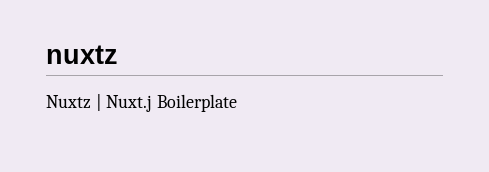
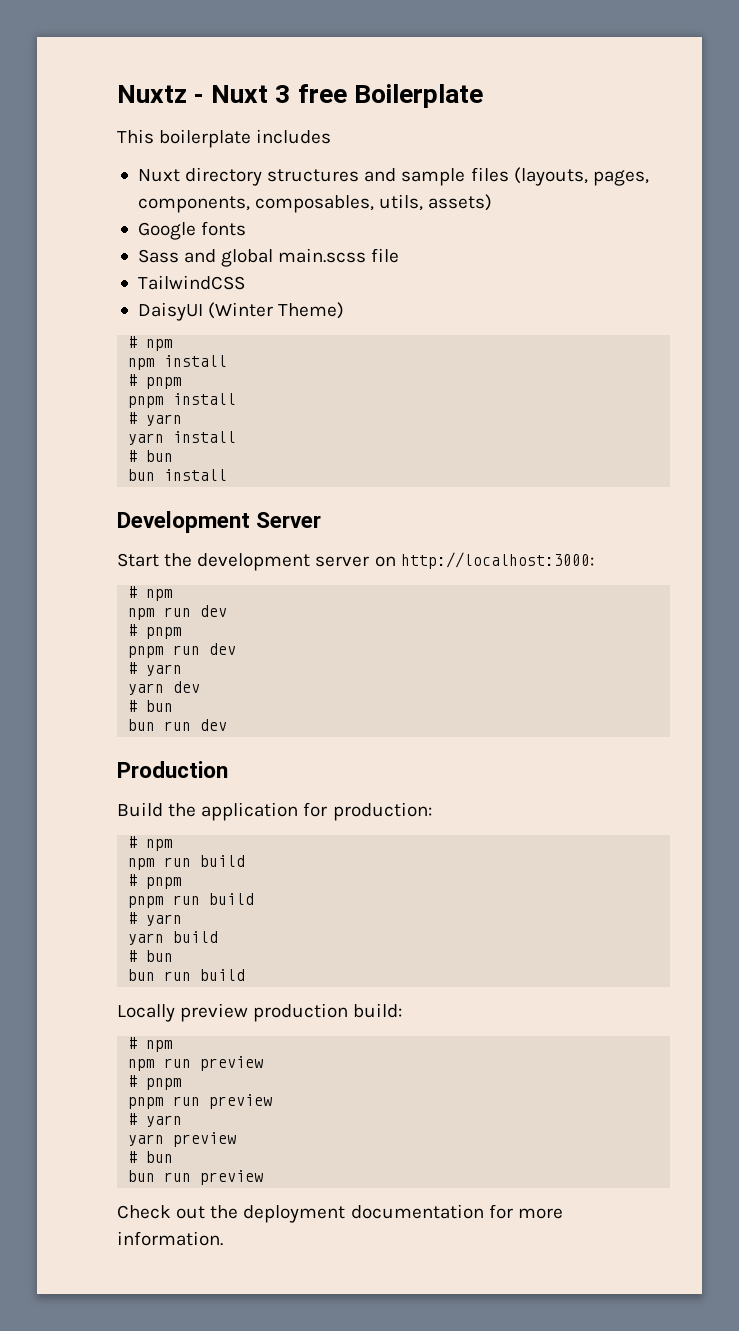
- nuxtz
- Nuxtz | Nuxt.j Boilerplate
+ Nuxtz - Nuxt 3 free Boilerplate
+ This boilerplate includes
+ Nuxt directory structures and sample files (layouts, pages, components, composables, utils, assets)
+ Google fonts
+ Sass and global main.scss file
+ TailwindCSS
+ DaisyUI (Winter Theme)
+ # npm
+ npm install
+ # pnpm
+ pnpm install
+ # yarn
+ yarn install
+ # bun
+ bun install
+ Development Server
+ Start the development server on http://localhost:3000:
+ # npm
+ npm run dev
+ # pnpm
+ pnpm run dev
+ # yarn
+ yarn dev
+ # bun
+ bun run dev
+ Production
+ Build the application for production:
+ # npm
+ npm run build
+ # pnpm
+ pnpm run build
+ # yarn
+ yarn build
+ # bun
+ bun run build
+ Locally preview production build:
+ # npm
+ npm run preview
+ # pnpm
+ pnpm run preview
+ # yarn
+ yarn preview
+ # bun
+ bun run preview
+ Check out the deployment documentation for more information.

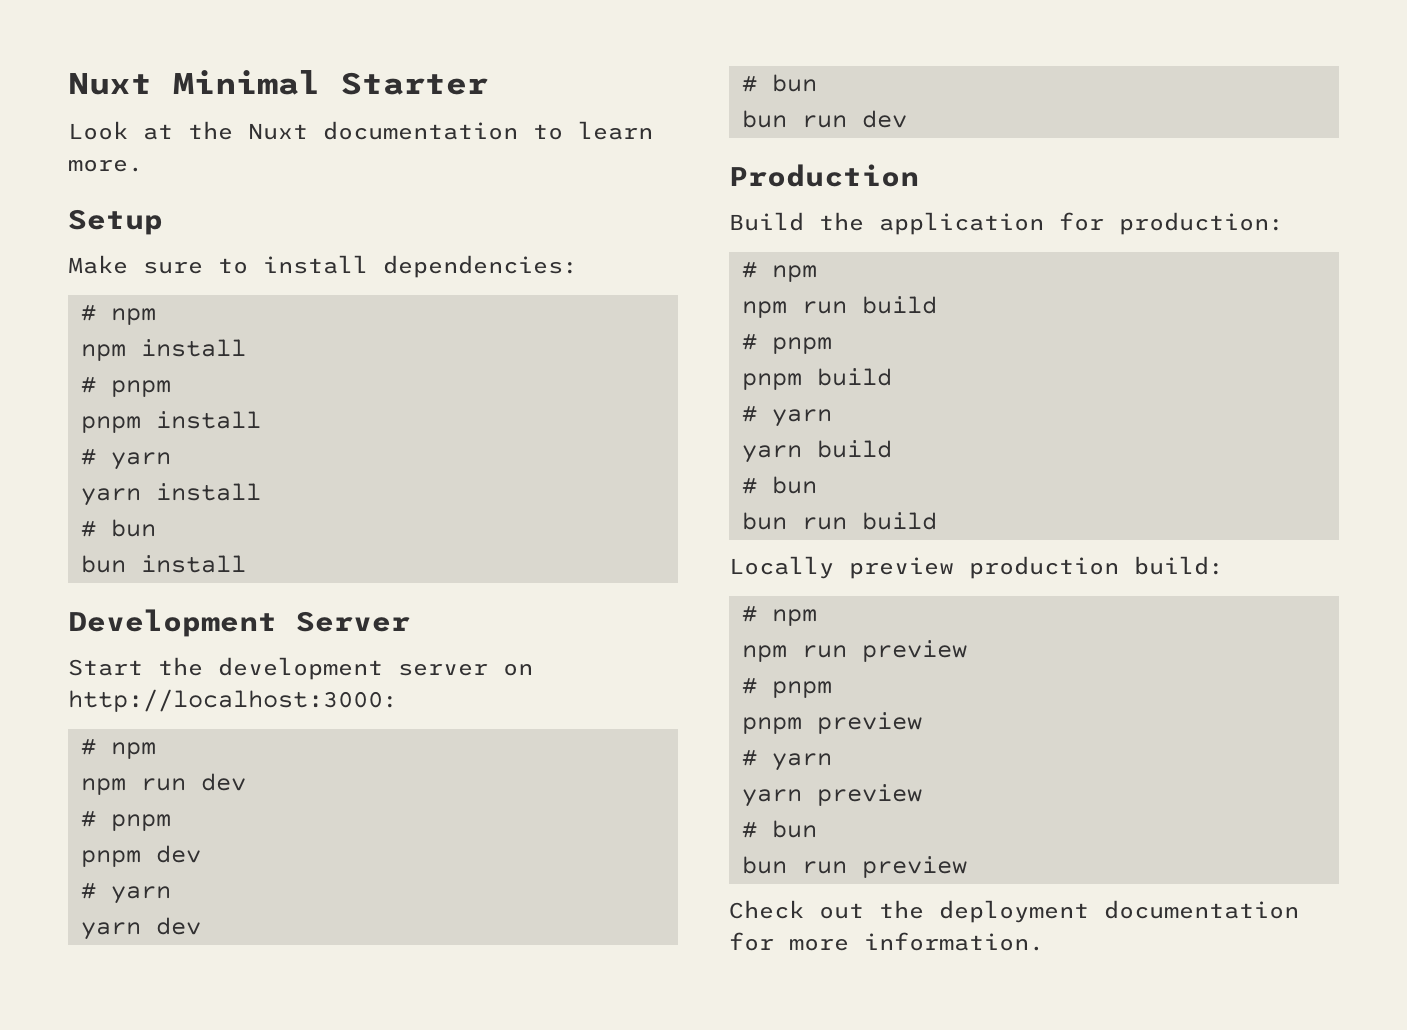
- Nuxtz - Nuxt 3 free Boilerplate
- This boilerplate includes
- Nuxt directory structures and sample files (layouts, pages, components, composables, utils, assets)
- Google fonts
- Sass and global main.scss file
- TailwindCSS
- DaisyUI (Winter Theme)
+ Nuxt Minimal Starter
+ Look at the Nuxt documentation to learn more.
+ Setup
+ Make sure to install dependencies:
- pnpm run dev
+ pnpm dev
- pnpm run build
+ pnpm build
- pnpm run preview
+ pnpm preview

